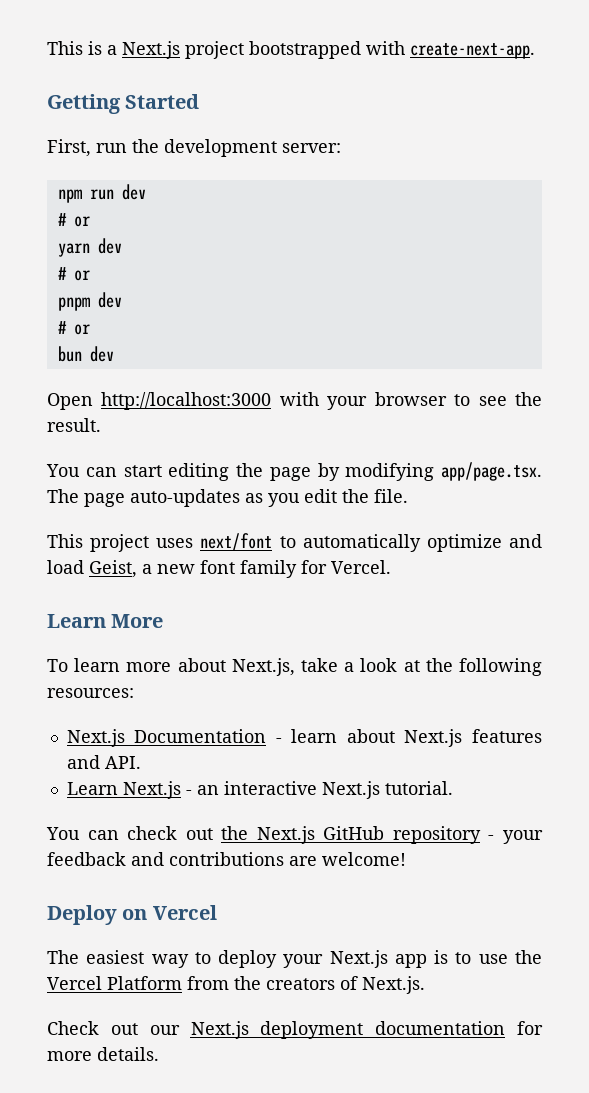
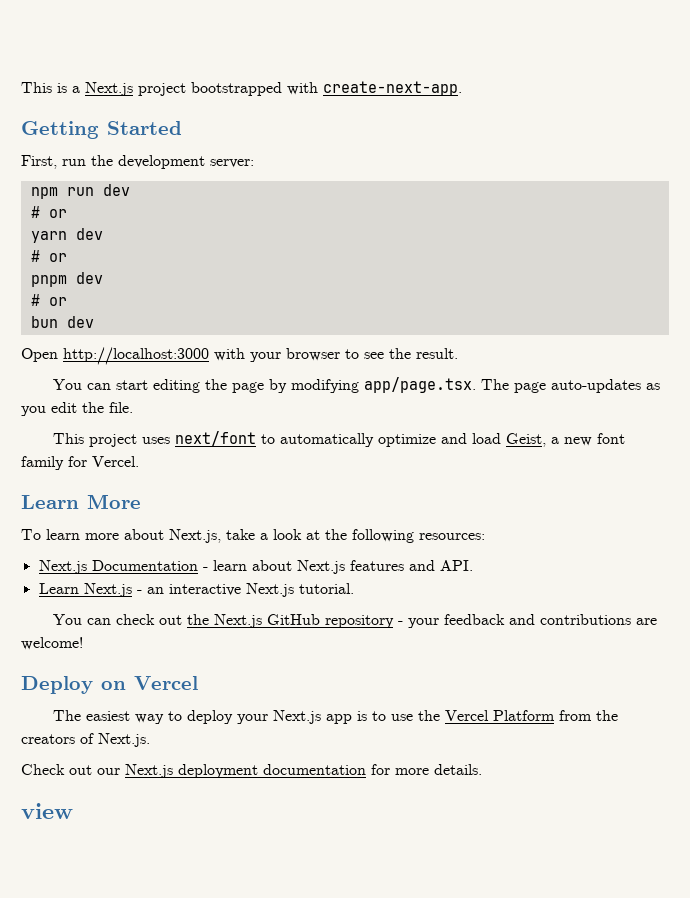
+ view

